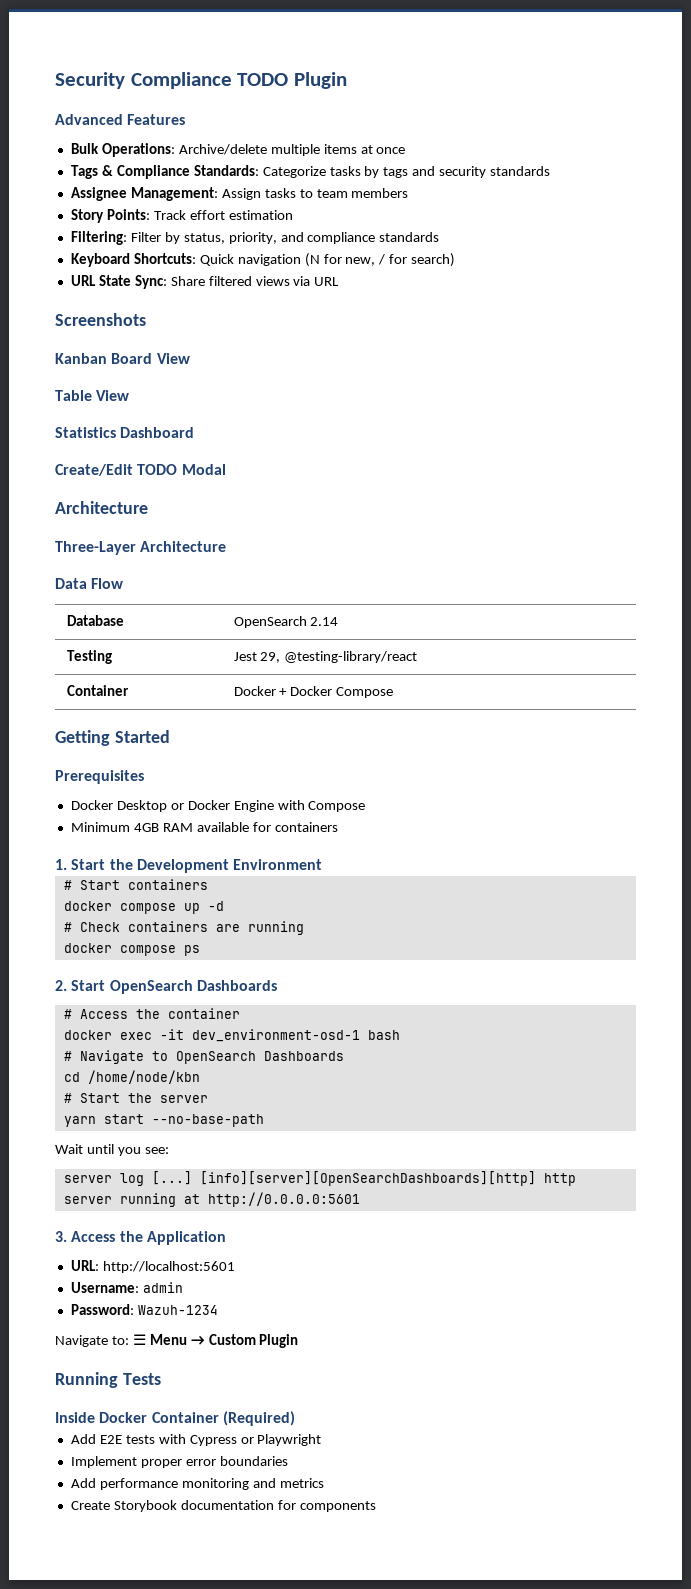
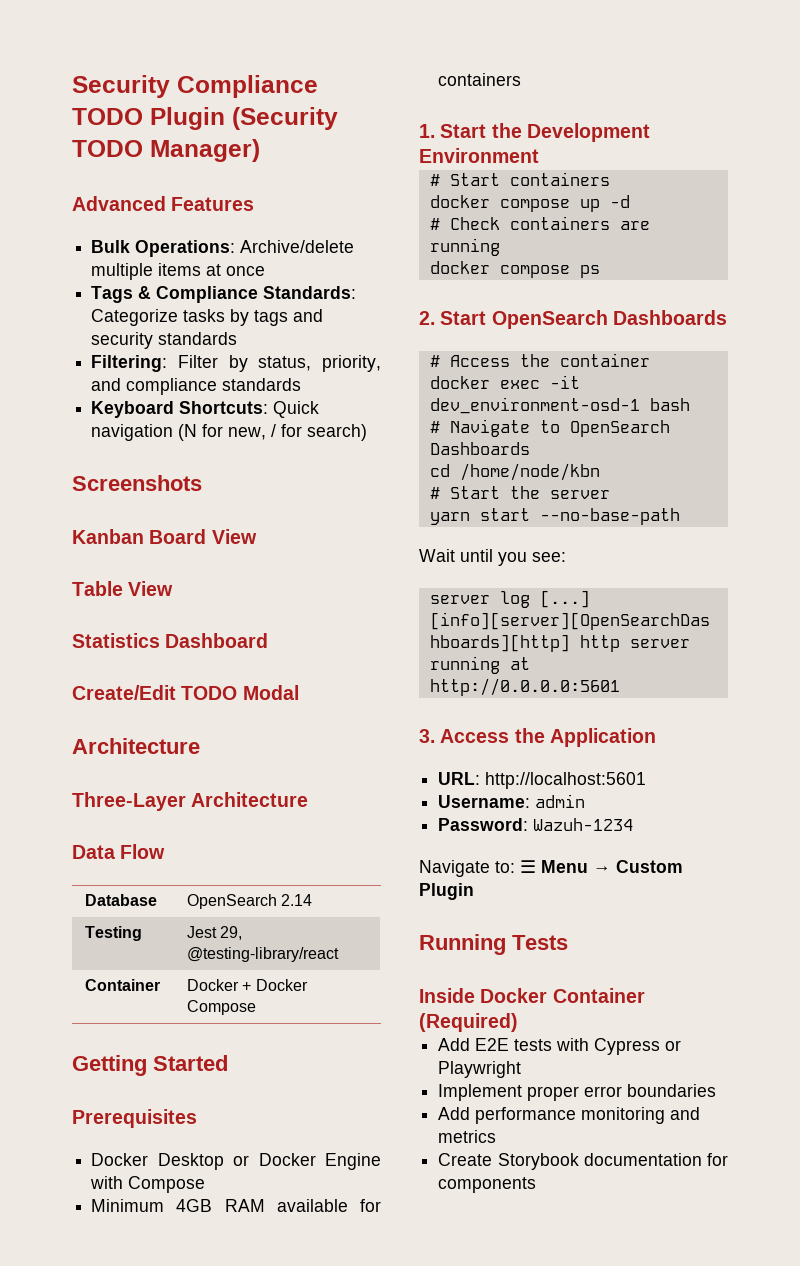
- Security Compliance TODO Plugin
+ Security Compliance TODO Plugin (Security TODO Manager)
- Assignee Management: Assign tasks to team members
- Story Points: Track effort estimation
- URL State Sync: Share filtered views via URL

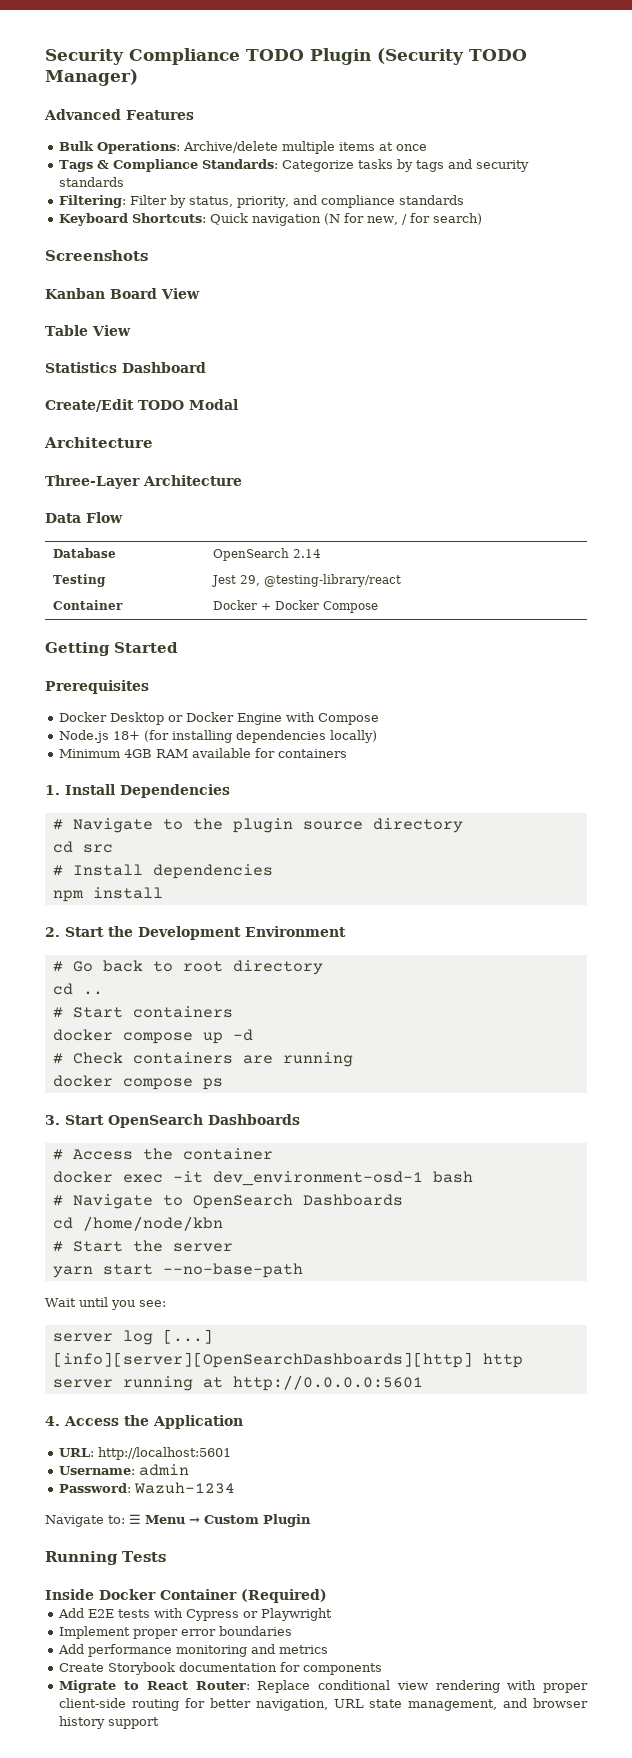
+ Node.js 18+ (for installing dependencies locally)
- 1. Start the Development Environment
+ 1. Install Dependencies
+ # Navigate to the plugin source directory
+ cd src
+ # Install dependencies
+ npm install
+ 2. Start the Development Environment
+ # Go back to root directory
+ cd ..
- 2. Start OpenSearch Dashboards
+ 3. Start OpenSearch Dashboards
- 3. Access the Application
+ 4. Access the Application
+ Migrate to React Router: Replace conditional view rendering with proper client-side routing for better navigation, URL state management, and browser history support

